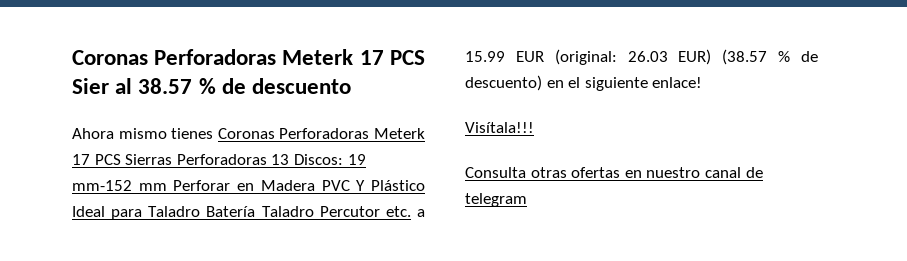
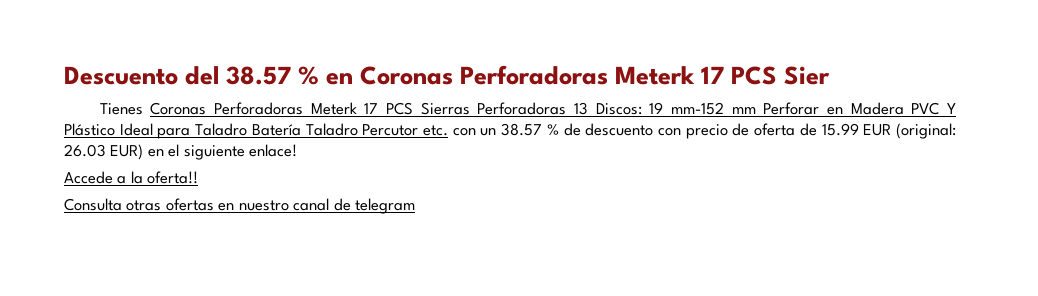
- Coronas Perforadoras Meterk 17 PCS Sier al 38.57 % de descuento
- Ahora mismo tienes Coronas Perforadoras Meterk 17 PCS Sierras Perforadoras 13 Discos: 19 mm-152 mm Perforar en Madera PVC Y Plástico Ideal para Taladro Batería Taladro Percutor etc. a 15.99 EUR (original: 26.03 EUR) (38.57 % de descuento) en el siguiente enlace!
+ Descuento del 38.57 % en Coronas Perforadoras Meterk 17 PCS Sier
+ Tienes Coronas Perforadoras Meterk 17 PCS Sierras Perforadoras 13 Discos: 19 mm-152 mm Perforar en Madera PVC Y Plástico Ideal para Taladro Batería Taladro Percutor etc. con un 38.57 % de descuento con precio de oferta de 15.99 EUR (original: 26.03 EUR) en el siguiente enlace!
- Visítala!!!
+ Accede a la oferta!!

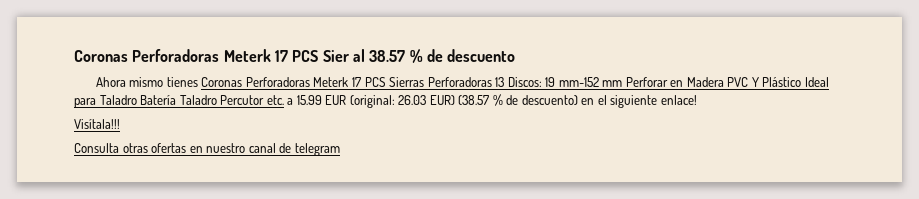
- Descuento del 38.57 % en Coronas Perforadoras Meterk 17 PCS Sier
- Tienes Coronas Perforadoras Meterk 17 PCS Sierras Perforadoras 13 Discos: 19 mm-152 mm Perforar en Madera PVC Y Plástico Ideal para Taladro Batería Taladro Percutor etc. con un 38.57 % de descuento con precio de oferta de 15.99 EUR (original: 26.03 EUR) en el siguiente enlace!
+ Coronas Perforadoras Meterk 17 PCS Sier al 38.57 % de descuento
+ Ahora mismo tienes Coronas Perforadoras Meterk 17 PCS Sierras Perforadoras 13 Discos: 19 mm-152 mm Perforar en Madera PVC Y Plástico Ideal para Taladro Batería Taladro Percutor etc. a 15.99 EUR (original: 26.03 EUR) (38.57 % de descuento) en el siguiente enlace!
- Accede a la oferta!!
+ Visítala!!!

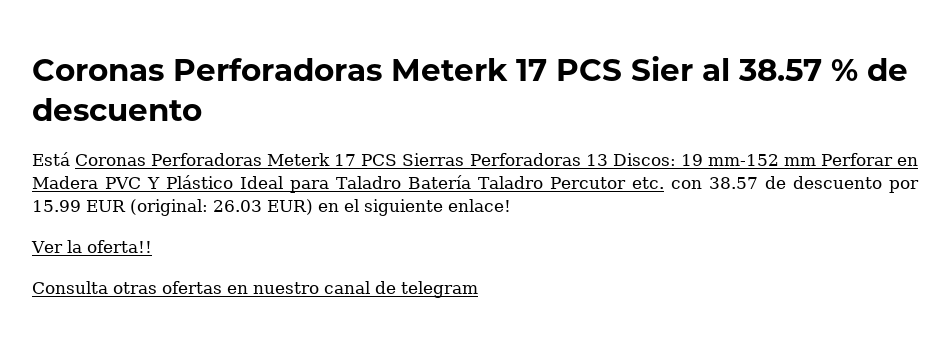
- Ahora mismo tienes Coronas Perforadoras Meterk 17 PCS Sierras Perforadoras 13 Discos: 19 mm-152 mm Perforar en Madera PVC Y Plástico Ideal para Taladro Batería Taladro Percutor etc. a 15.99 EUR (original: 26.03 EUR) (38.57 % de descuento) en el siguiente enlace!
+ Está Coronas Perforadoras Meterk 17 PCS Sierras Perforadoras 13 Discos: 19 mm-152 mm Perforar en Madera PVC Y Plástico Ideal para Taladro Batería Taladro Percutor etc. con 38.57 de descuento por 15.99 EUR (original: 26.03 EUR) en el siguiente enlace!
- Visítala!!!
+ Ver la oferta!!

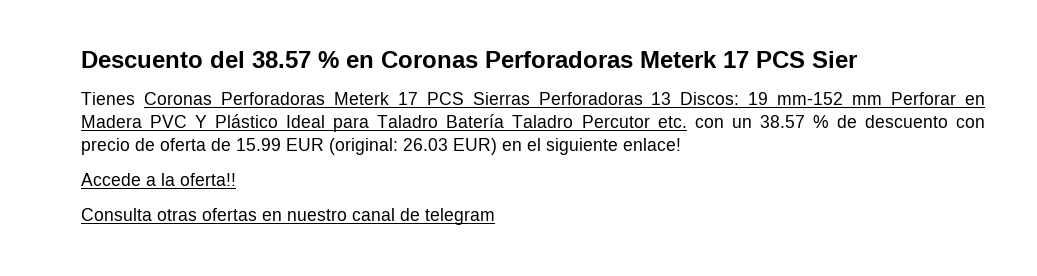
- Coronas Perforadoras Meterk 17 PCS Sier al 38.57 % de descuento
- Está Coronas Perforadoras Meterk 17 PCS Sierras Perforadoras 13 Discos: 19 mm-152 mm Perforar en Madera PVC Y Plástico Ideal para Taladro Batería Taladro Percutor etc. con 38.57 de descuento por 15.99 EUR (original: 26.03 EUR) en el siguiente enlace!
+ Descuento del 38.57 % en Coronas Perforadoras Meterk 17 PCS Sier
+ Tienes Coronas Perforadoras Meterk 17 PCS Sierras Perforadoras 13 Discos: 19 mm-152 mm Perforar en Madera PVC Y Plástico Ideal para Taladro Batería Taladro Percutor etc. con un 38.57 % de descuento con precio de oferta de 15.99 EUR (original: 26.03 EUR) en el siguiente enlace!
- Ver la oferta!!
+ Accede a la oferta!!

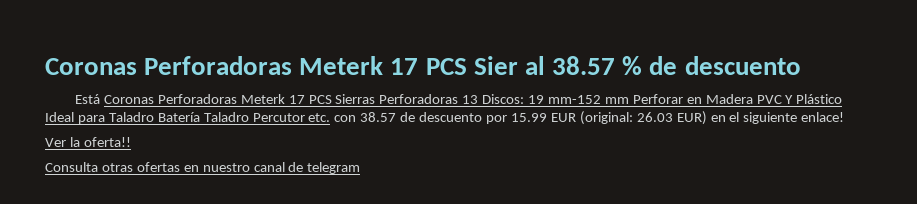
- Descuento del 38.57 % en Coronas Perforadoras Meterk 17 PCS Sier
- Tienes Coronas Perforadoras Meterk 17 PCS Sierras Perforadoras 13 Discos: 19 mm-152 mm Perforar en Madera PVC Y Plástico Ideal para Taladro Batería Taladro Percutor etc. con un 38.57 % de descuento con precio de oferta de 15.99 EUR (original: 26.03 EUR) en el siguiente enlace!
+ Coronas Perforadoras Meterk 17 PCS Sier al 38.57 % de descuento
+ Está Coronas Perforadoras Meterk 17 PCS Sierras Perforadoras 13 Discos: 19 mm-152 mm Perforar en Madera PVC Y Plástico Ideal para Taladro Batería Taladro Percutor etc. con 38.57 de descuento por 15.99 EUR (original: 26.03 EUR) en el siguiente enlace!
- Accede a la oferta!!
+ Ver la oferta!!

